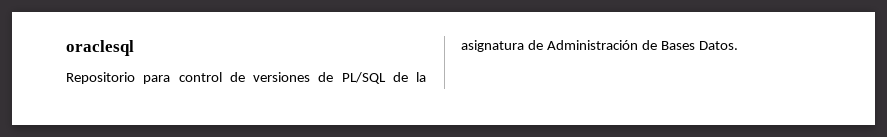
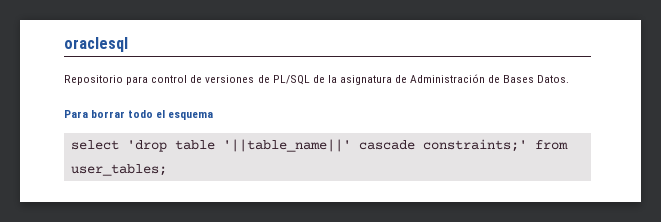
+ Para borrar todo el esquema
+ select 'drop table '||table_name||' cascade constraints;' from user_tables;

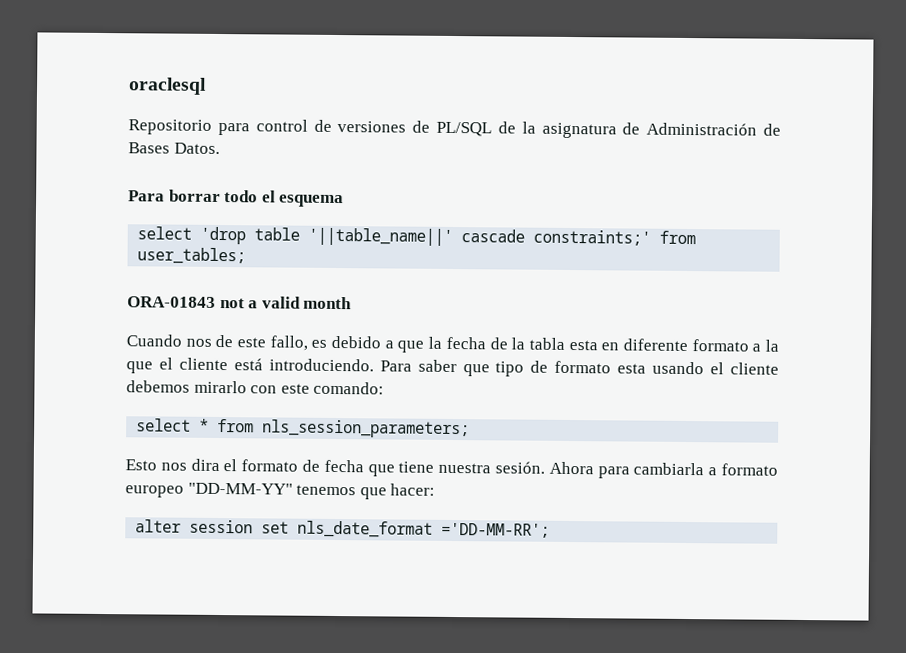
+ ORA-01843 not a valid month
+ Cuando nos de este fallo, es debido a que la fecha de la tabla esta en diferente formato a la que el cliente está introduciendo. Para saber que tipo de formato esta usando el cliente debemos mirarlo con este comando:
+ select * from nls_session_parameters;
+ Esto nos dira el formato de fecha que tiene nuestra sesión. Ahora para cambiarla a formato europeo "DD-MM-YY" tenemos que hacer:
+ alter session set nls_date_format ='DD-MM-RR';

